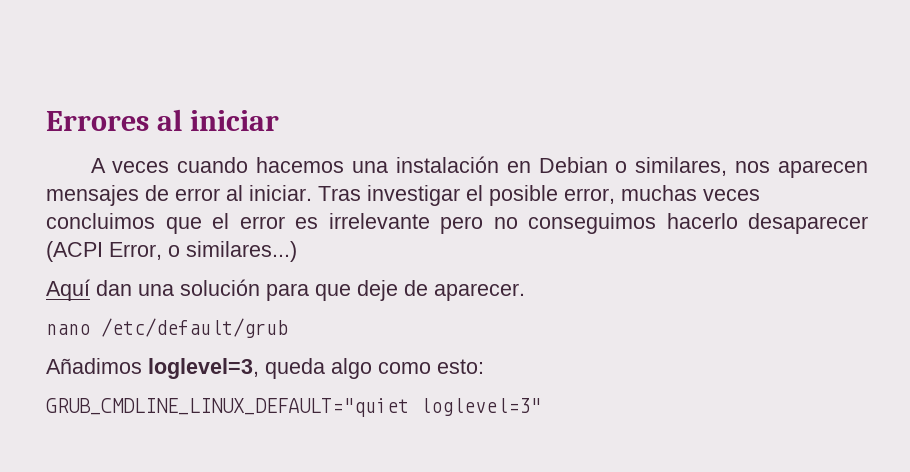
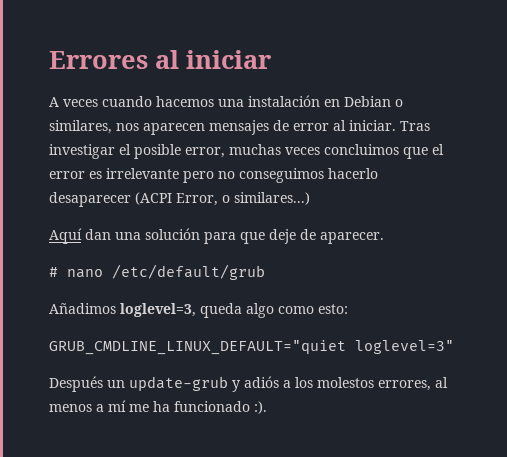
- nano /etc/default/grub
+ # nano /etc/default/grub
+ Después un update-grub y adiós a los molestos errores, al menos a mí me ha funcionado :).

